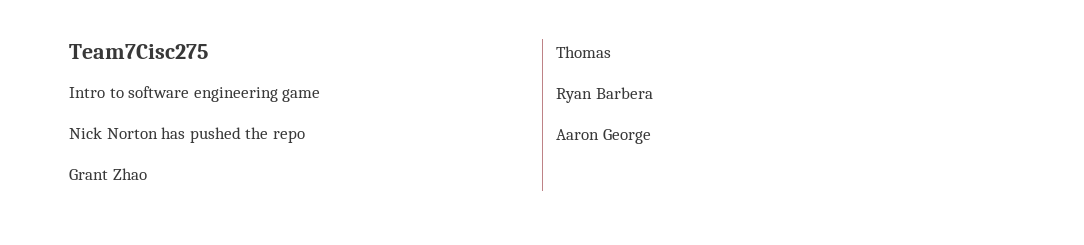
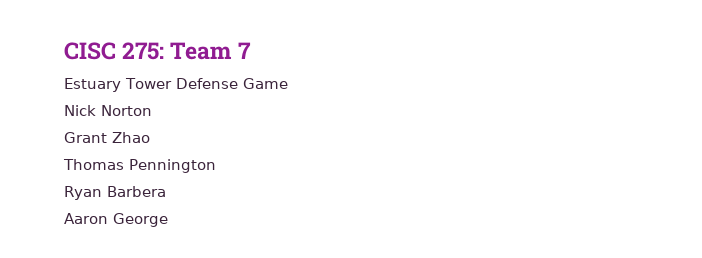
- Team7Cisc275
- Intro to software engineering game
- Nick Norton has pushed the repo
+ CISC 275: Team 7
+ Estuary Tower Defense Game
+ Nick Norton
- Thomas
+ Thomas Pennington

